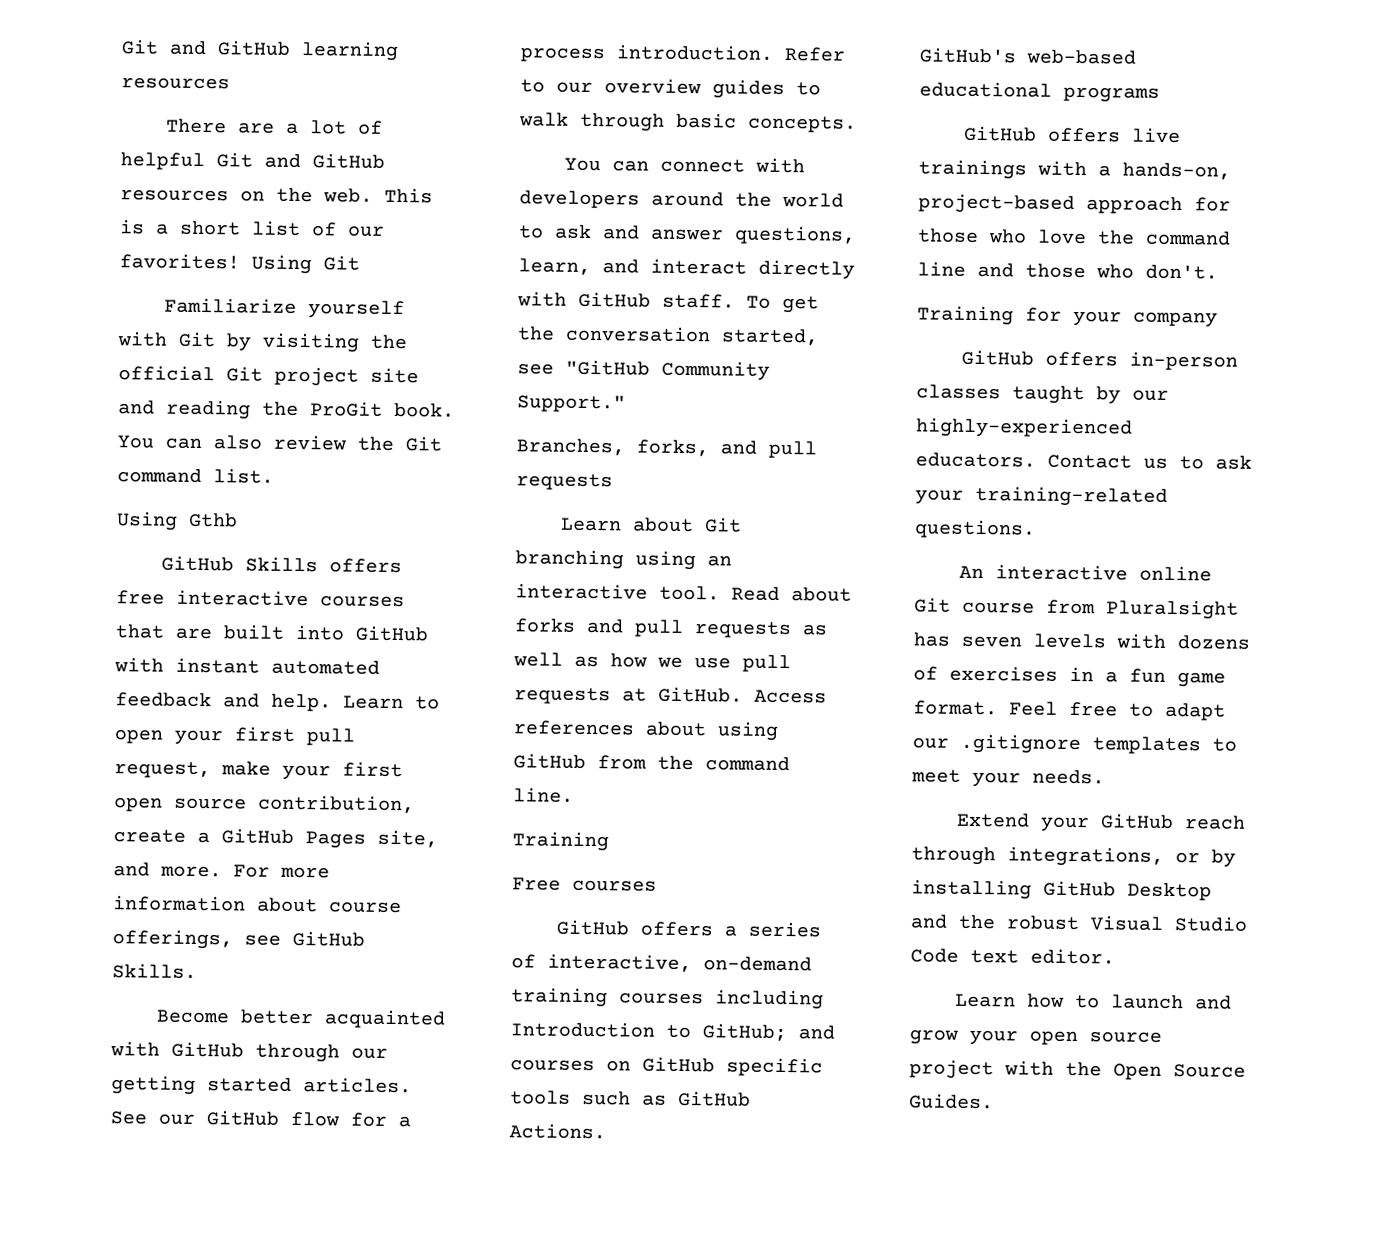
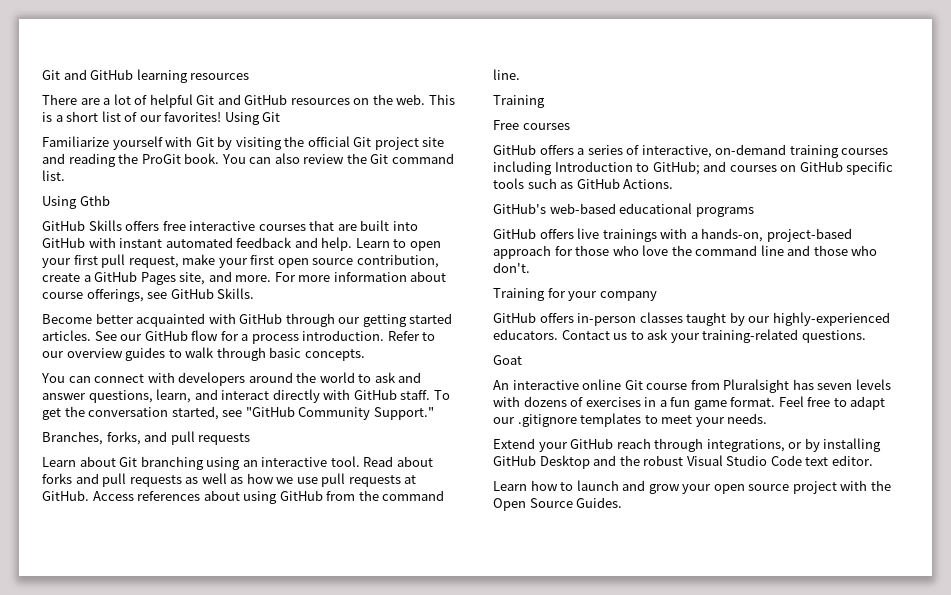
+ Goat

